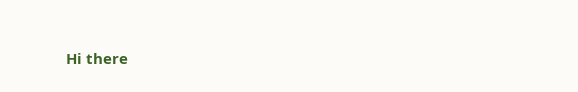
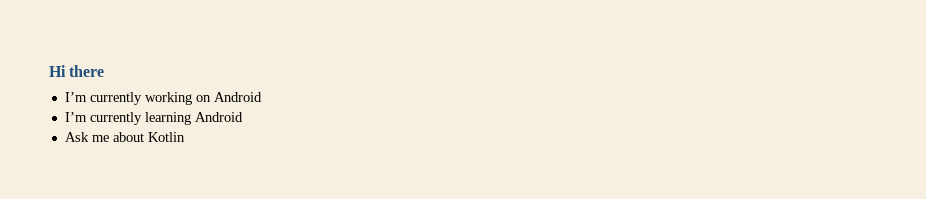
+ I’m currently working on Android
+ I’m currently learning Android
+ Ask me about Kotlin

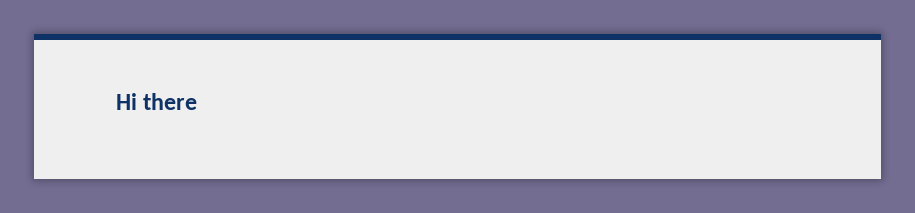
- I’m currently working on Android
- I’m currently learning Android
- Ask me about Kotlin

